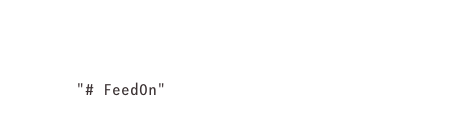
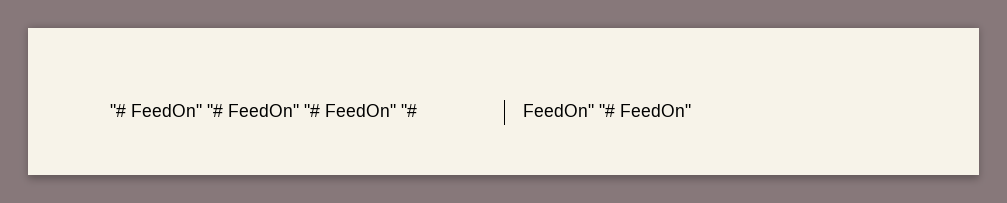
- "# FeedOn"
+ "# FeedOn" "# FeedOn" "# FeedOn" "# FeedOn" "# FeedOn"

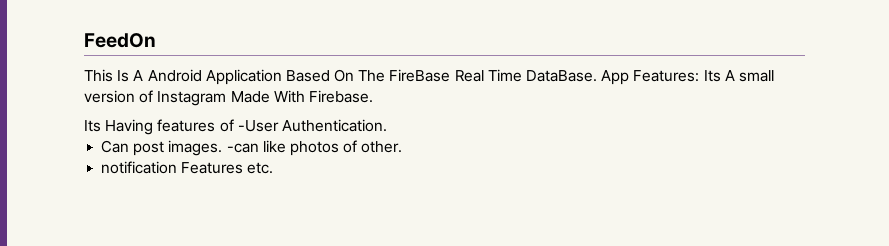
- "# FeedOn" "# FeedOn" "# FeedOn" "# FeedOn" "# FeedOn"
+ FeedOn
+ This Is A Android Application Based On The FireBase Real Time DataBase. App Features: Its A small version of Instagram Made With Firebase.
+ Its Having features of -User Authentication.
+ Can post images. -can like photos of other.
+ notification Features etc.

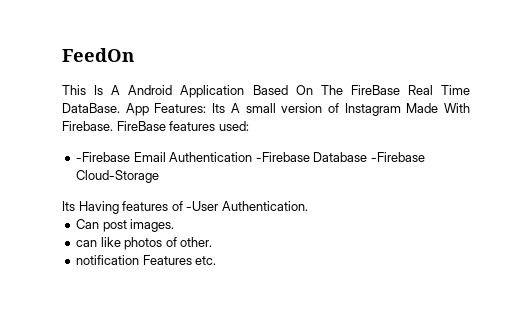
+ FireBase features used:
+ -Firebase Email Authentication -Firebase Database -Firebase Cloud-Storage
- Can post images. -can like photos of other.
+ Can post images.
+ can like photos of other.

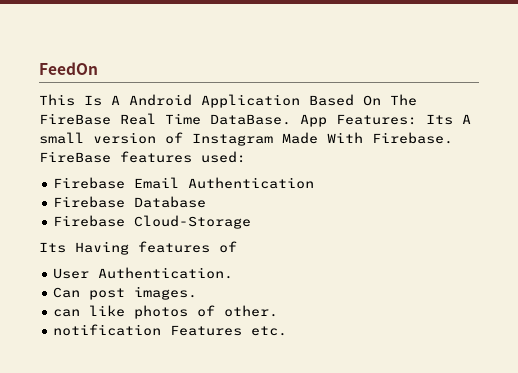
- -Firebase Email Authentication -Firebase Database -Firebase Cloud-Storage
+ Firebase Email Authentication
+ Firebase Database
+ Firebase Cloud-Storage
- Its Having features of -User Authentication.
+ Its Having features of
+ User Authentication.

